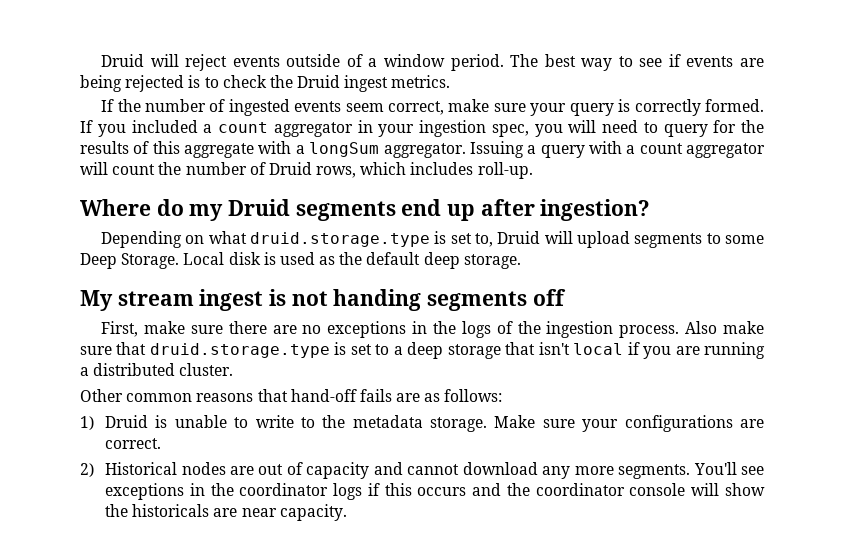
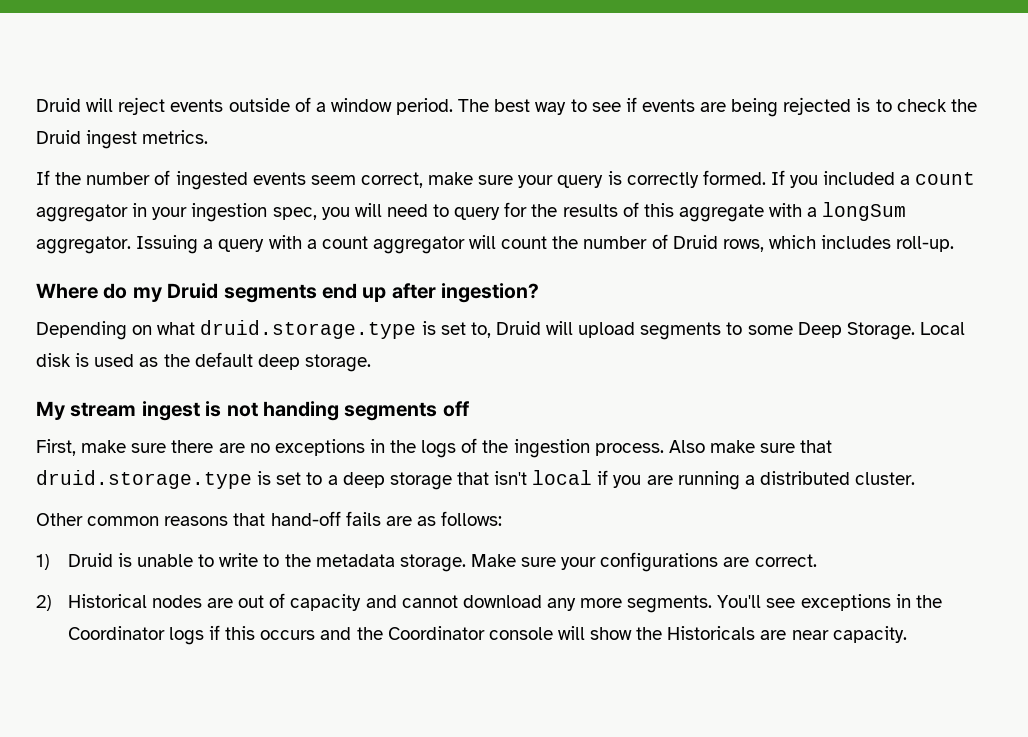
- You'll see exceptions in the coordinator logs if this occurs and the coordinator console will show the historicals are near capacity.
+ You'll see exceptions in the Coordinator logs if this occurs and the Coordinator console will show the Historicals are near capacity.

